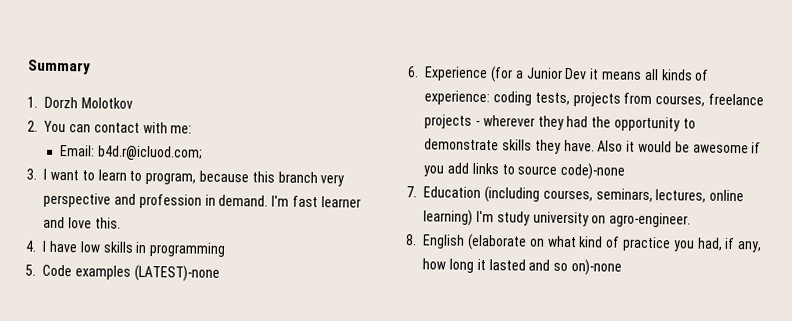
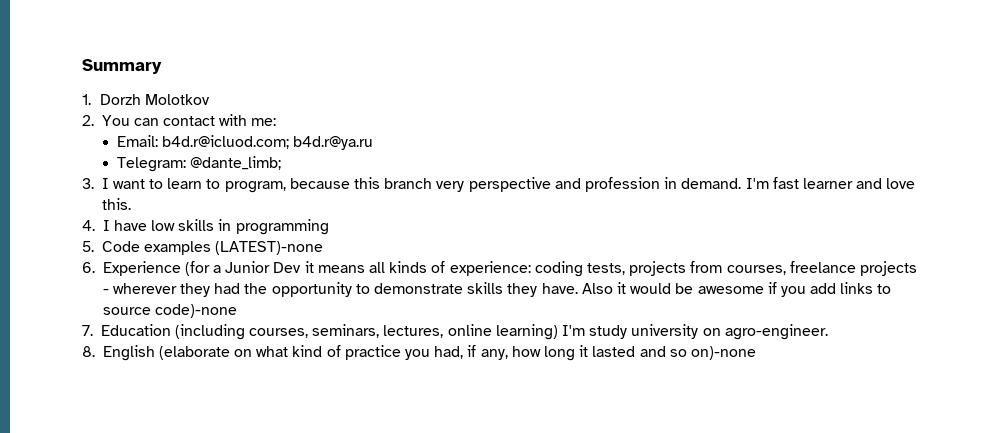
- Email: b4d.r@icluod.com;
+ Email: b4d.r@icluod.com; b4d.r@ya.ru
+ Telegram: @dante_limb;

